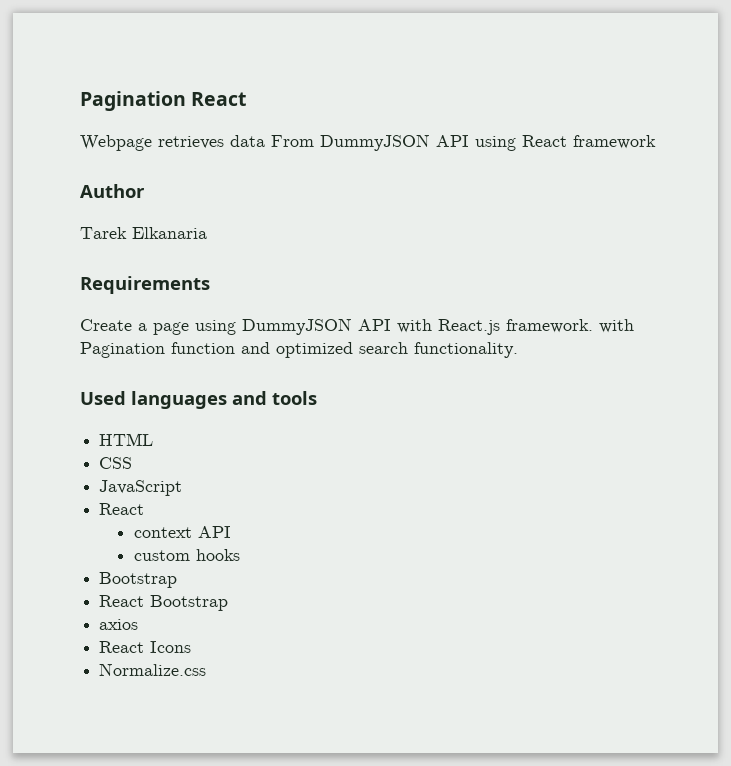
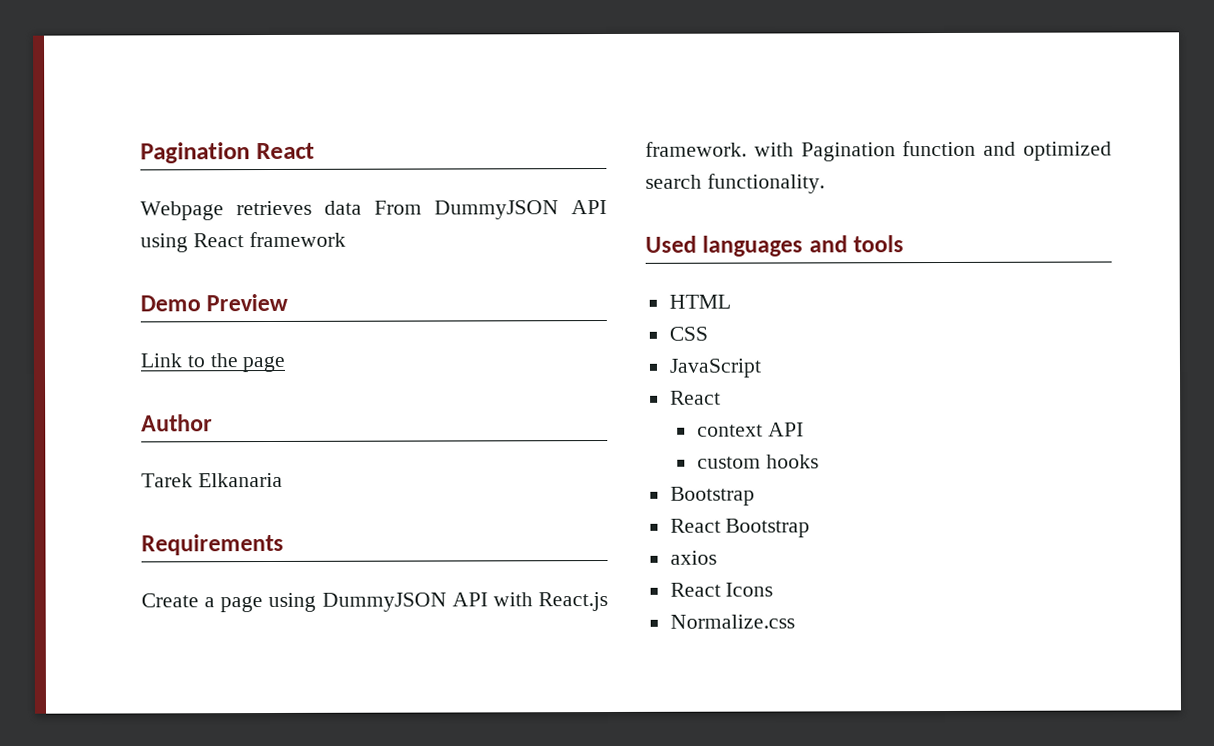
+ Demo Preview
+ Link to the page

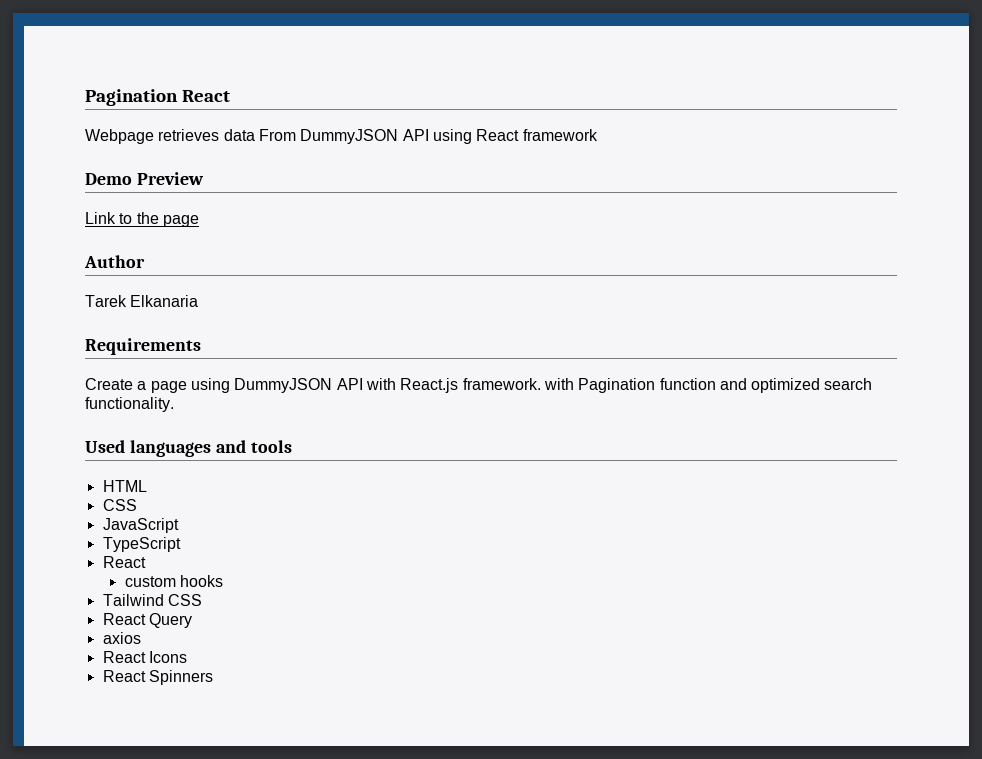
  JavaScript
+ TypeScript
  React
- context API
  custom hooks
- Bootstrap
- React Bootstrap
+ Tailwind CSS
+ React Query
- Normalize.css
+ React Spinners

